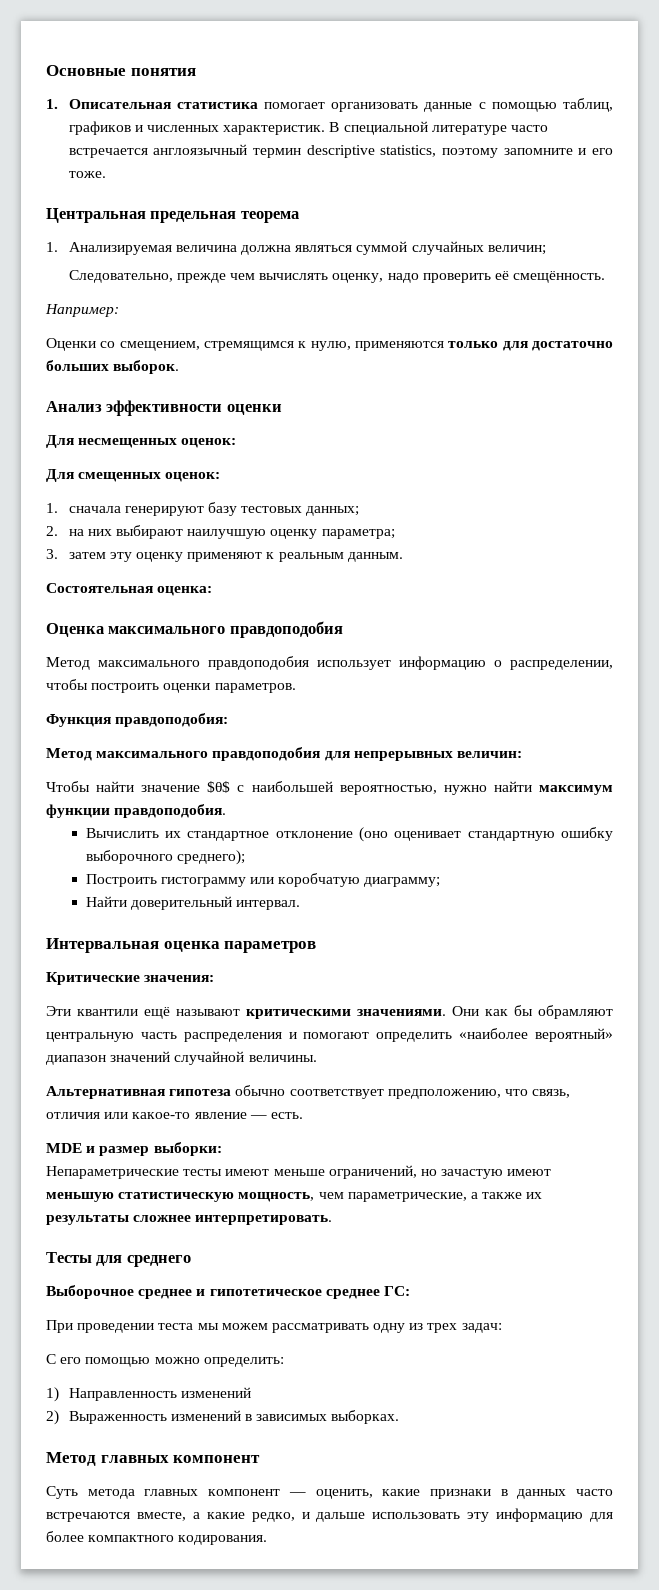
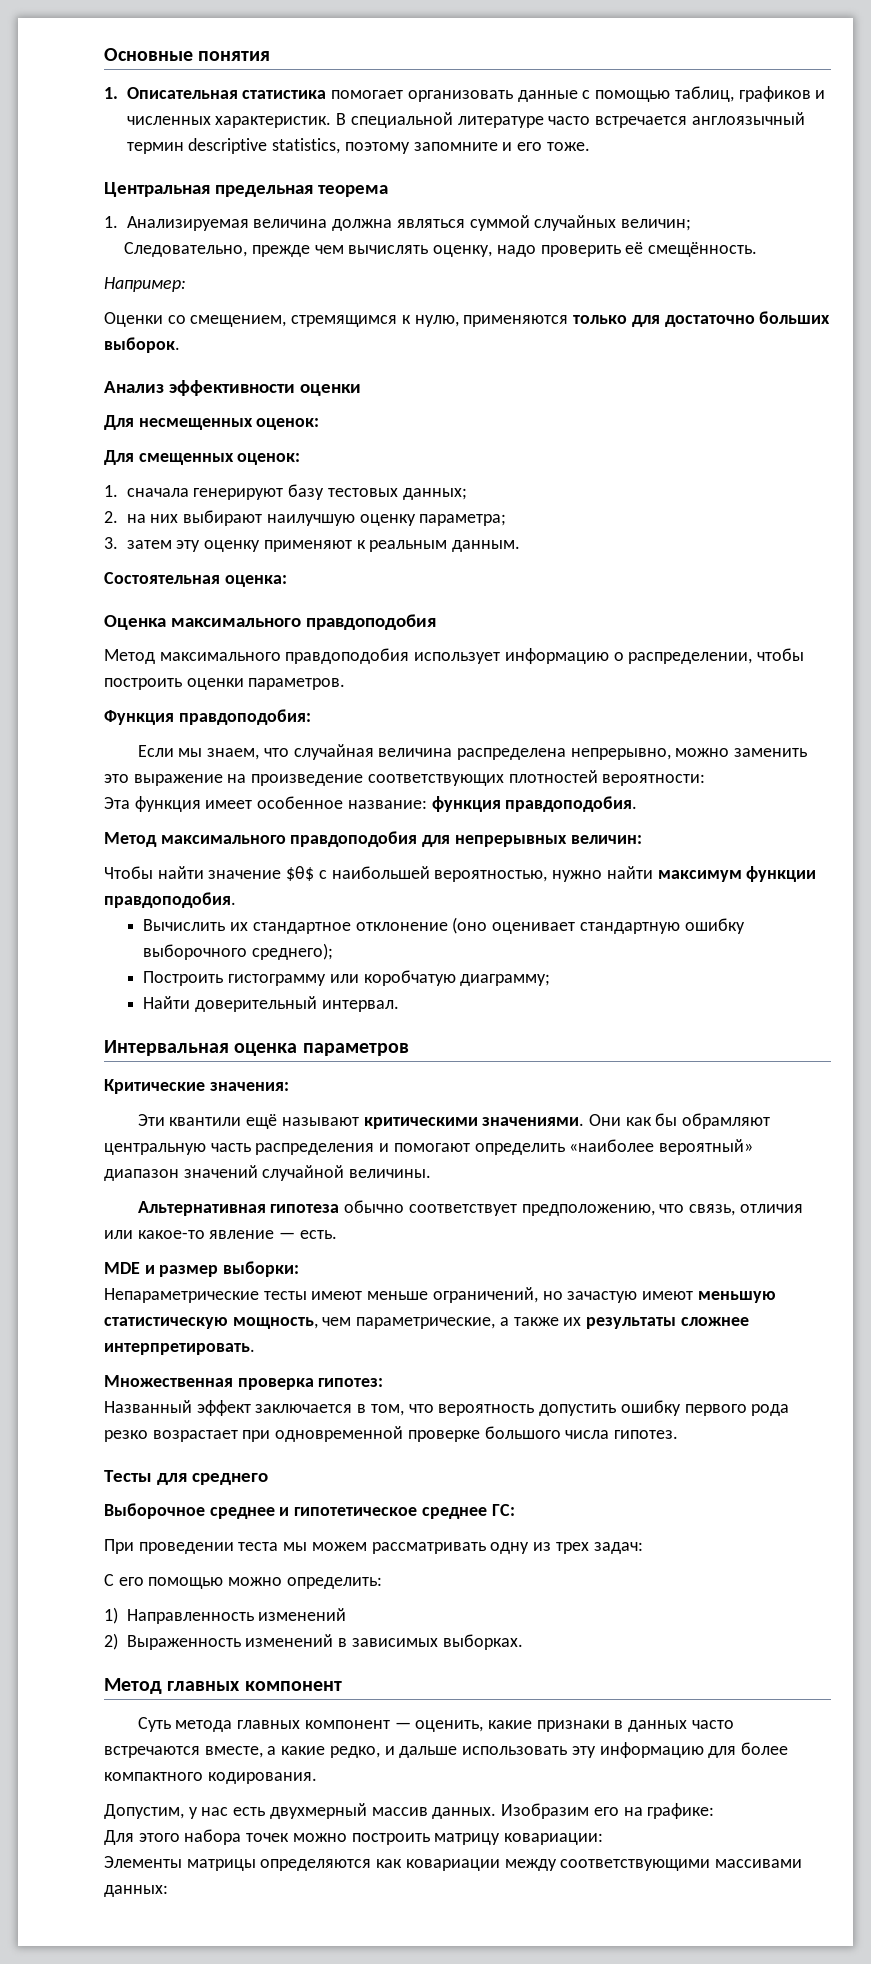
+ Если мы знаем, что случайная величина распределена непрерывно, можно заменить это выражение на произведение соответствующих плотностей вероятности:
+ Эта функция имеет особенное название: функция правдоподобия.
+ Множественная проверка гипотез:
+ Названный эффект заключается в том, что вероятность допустить ошибку первого рода резко возрастает при одновременной проверке большого числа гипотез.
+ Допустим, у нас есть двухмерный массив данных. Изобразим его на графике:
+ Для этого набора точек можно построить матрицу ковариации:
+ Элементы матрицы определяются как ковариации между соответствующими массивами данных:

